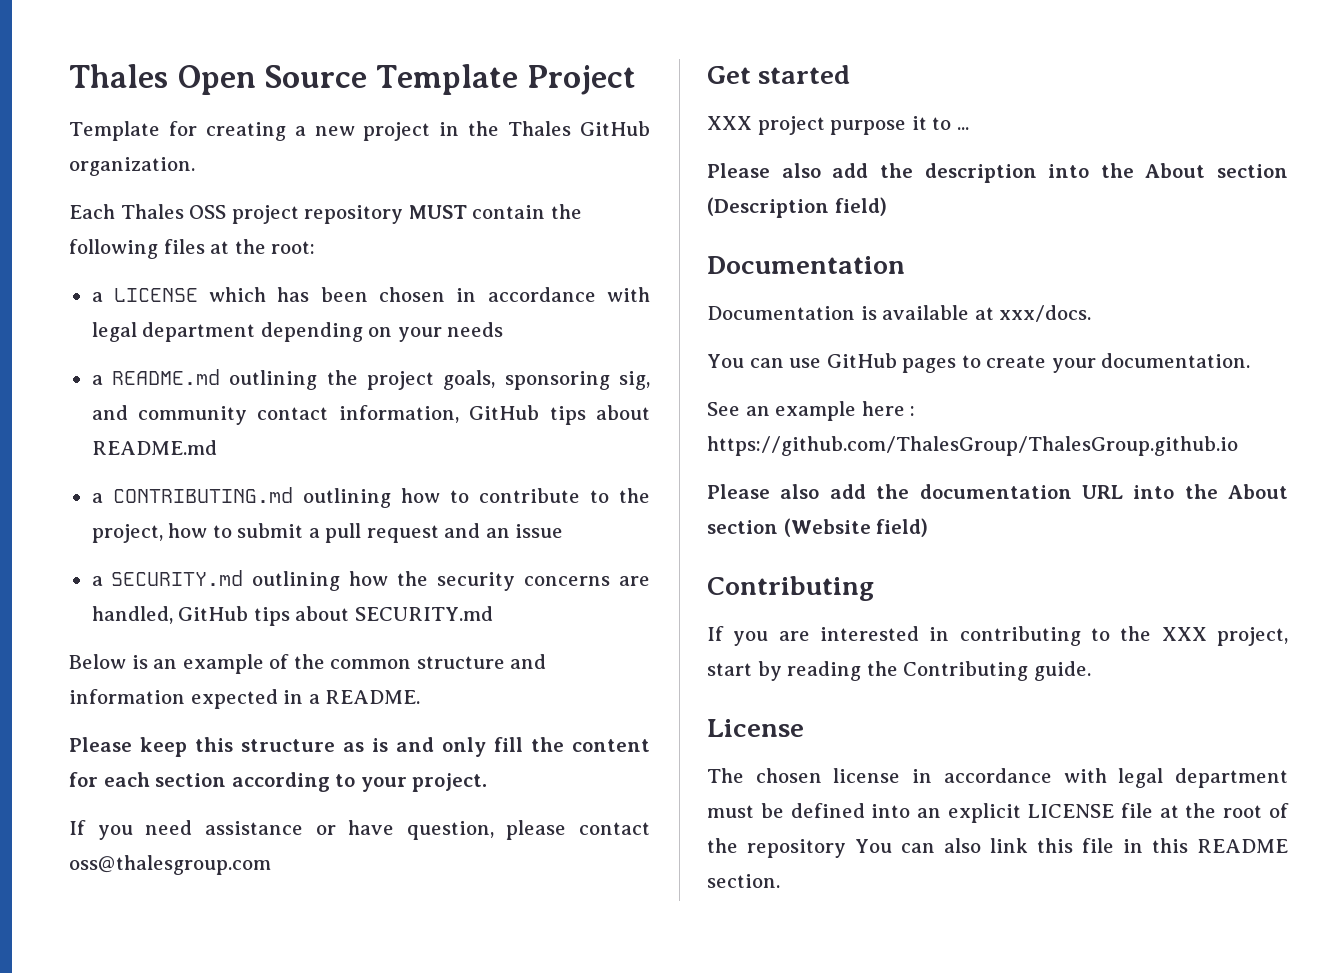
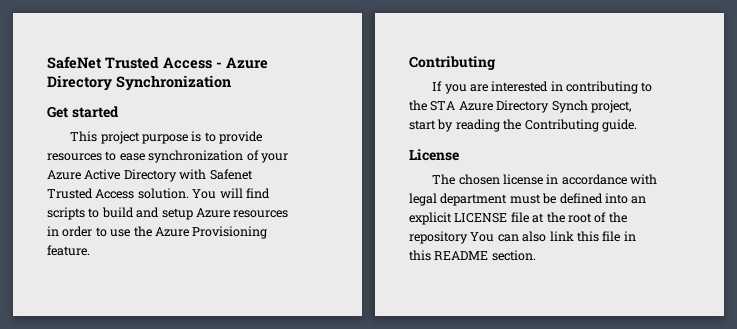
- Thales Open Source Template Project
- Template for creating a new project in the Thales GitHub organization.
- Each Thales OSS project repository MUST contain the following files at the root:
- a LICENSE which has been chosen in accordance with legal department depending on your needs
- a README.md outlining the project goals, sponsoring sig, and community contact information, GitHub tips about README.md
- a CONTRIBUTING.md outlining how to contribute to the project, how to submit a pull request and an issue
- a SECURITY.md outlining how the security concerns are handled, GitHub tips about SECURITY.md
- Below is an example of the common structure and information expected in a README.
- Please keep this structure as is and only fill the content for each section according to your project.
- If you need assistance or have question, please contact oss@thalesgroup.com
+ SafeNet Trusted Access - Azure Directory Synchronization
- XXX project purpose it to ...
- Please also add the description into the About section (Description field)
- Documentation
- Documentation is available at xxx/docs.
- You can use GitHub pages to create your documentation.
- See an example here : https://github.com/ThalesGroup/ThalesGroup.github.io
- Please also add the documentation URL into the About section (Website field)
+ This project purpose is to provide resources to ease synchronization of your Azure Active Directory with Safenet Trusted Access solution. You will find scripts to build and setup Azure resources in order to use the Azure Provisioning feature.
- If you are interested in contributing to the XXX project, start by reading the Contributing guide.
+ If you are interested in contributing to the STA Azure Directory Synch project, start by reading the Contributing guide.

